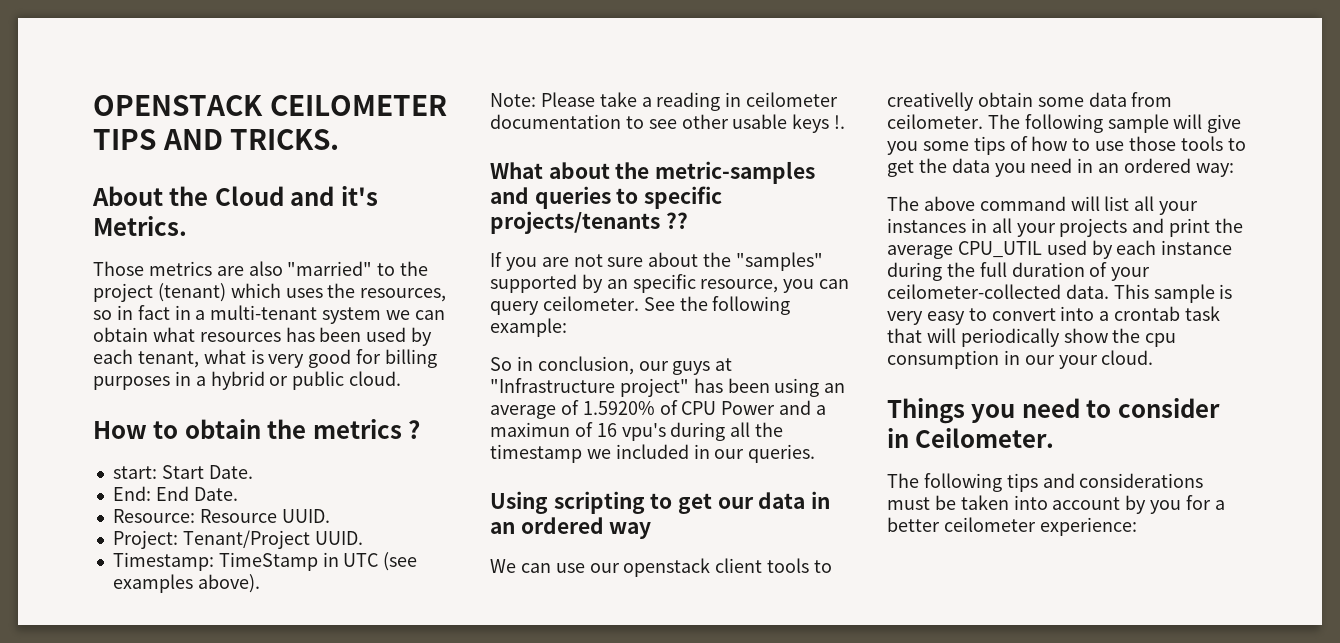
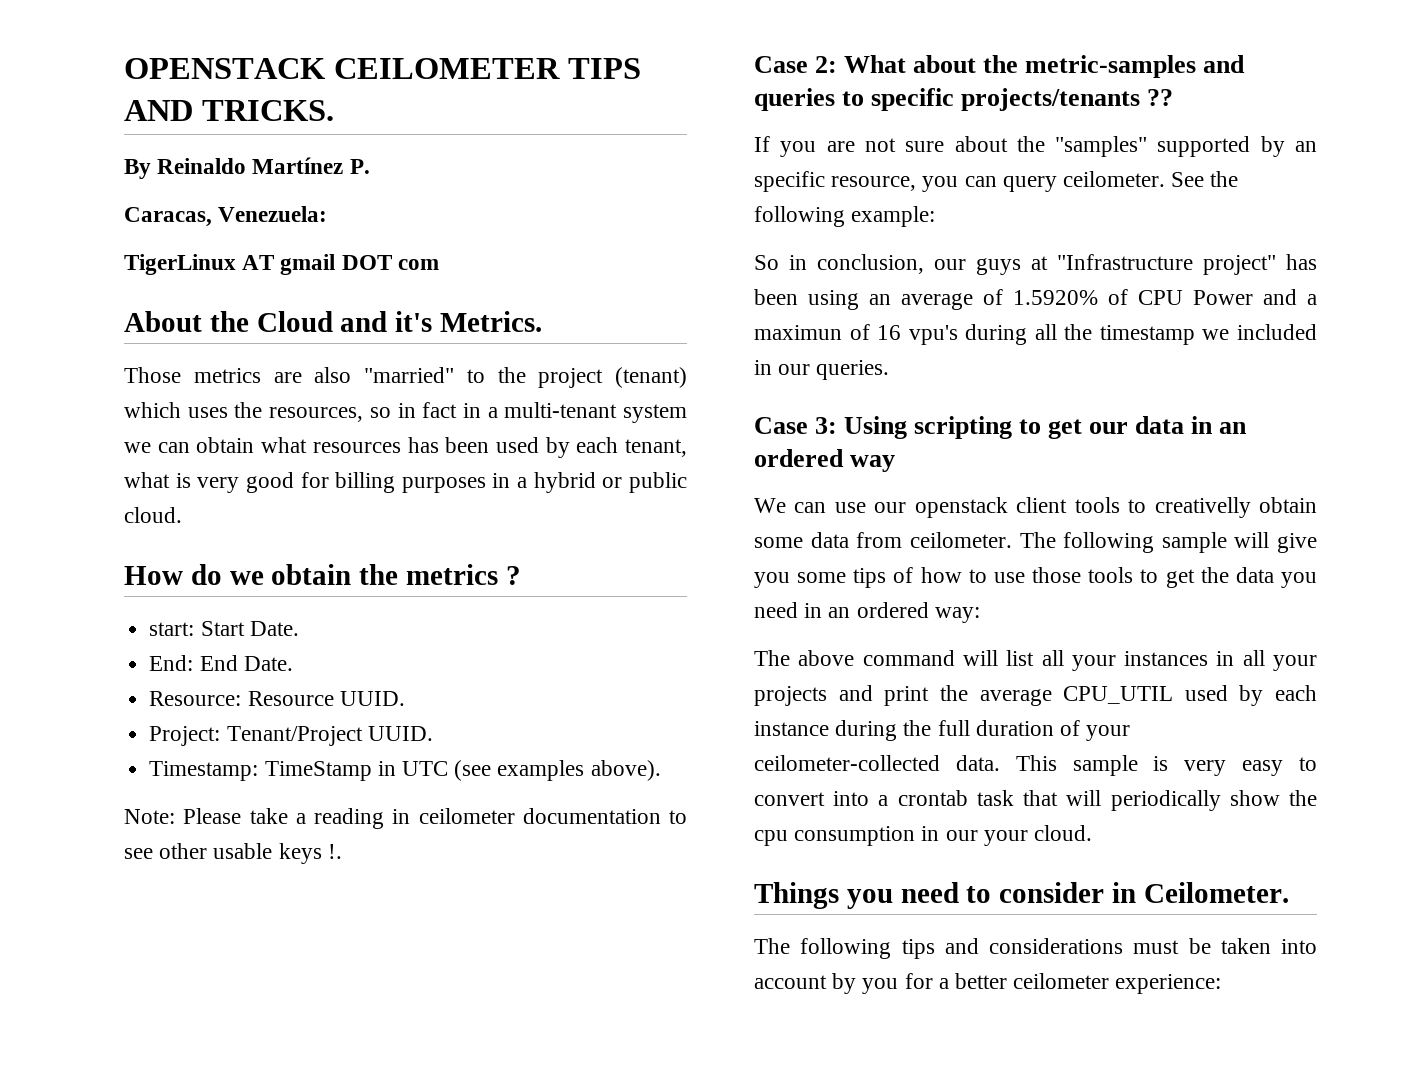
+ By Reinaldo Martínez P.
+ Caracas, Venezuela:
+ TigerLinux AT gmail DOT com
- How to obtain the metrics ?
+ How do we obtain the metrics ?
- What about the metric-samples and queries to specific projects/tenants ??
+ Case 2: What about the metric-samples and queries to specific projects/tenants ??
- Using scripting to get our data in an ordered way
+ Case 3: Using scripting to get our data in an ordered way

